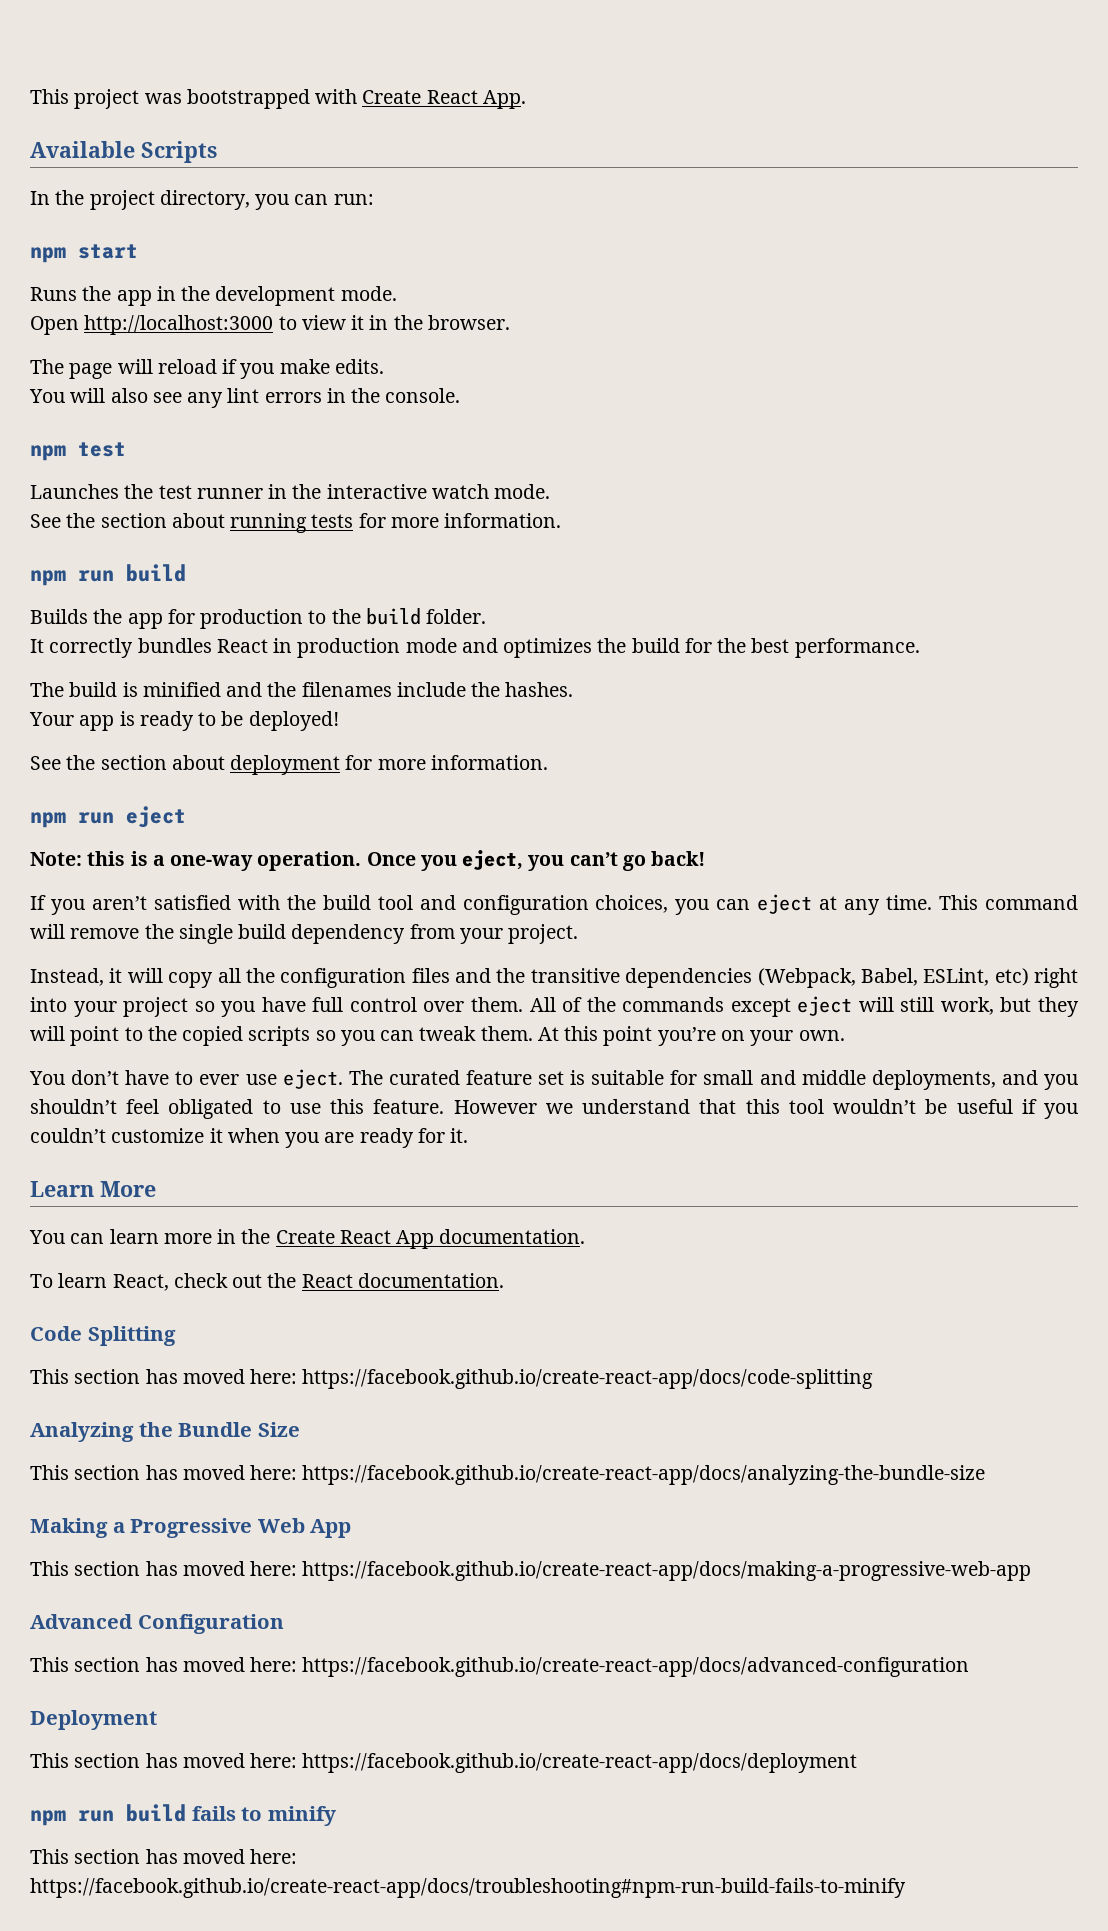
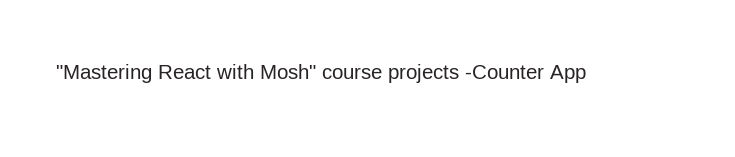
- This project was bootstrapped with Create React App.
- Available Scripts
- In the project directory, you can run:
- npm start
- Runs the app in the development mode.
- Open http://localhost:3000 to view it in the browser.
- The page will reload if you make edits.
- You will also see any lint errors in the console.
- npm test
- Launches the test runner in the interactive watch mode.
- See the section about running tests for more information.
- npm run build
- Builds the app for production to the build folder.
- It correctly bundles React in production mode and optimizes the build for the best performance.
- The build is minified and the filenames include the hashes.
- Your app is ready to be deployed!
- See the section about deployment for more information.
- npm run eject
- Note: this is a one-way operation. Once you eject, you can’t go back!
- If you aren’t satisfied with the build tool and configuration choices, you can eject at any time. This command will remove the single build dependency from your project.
- Instead, it will copy all the configuration files and the transitive dependencies (Webpack, Babel, ESLint, etc) right into your project so you have full control over them. All of the commands except eject will still work, but they will point to the copied scripts so you can tweak them. At this point you’re on your own.
- You don’t have to ever use eject. The curated feature set is suitable for small and middle deployments, and you shouldn’t feel obligated to use this feature. However we understand that this tool wouldn’t be useful if you couldn’t customize it when you are ready for it.
- Learn More
- You can learn more in the Create React App documentation.
- To learn React, check out the React documentation.
- Code Splitting
- This section has moved here: https://facebook.github.io/create-react-app/docs/code-splitting
- Analyzing the Bundle Size
- This section has moved here: https://facebook.github.io/create-react-app/docs/analyzing-the-bundle-size
- Making a Progressive Web App
- This section has moved here: https://facebook.github.io/create-react-app/docs/making-a-progressive-web-app
- Advanced Configuration
- This section has moved here: https://facebook.github.io/create-react-app/docs/advanced-configuration
- Deployment
- This section has moved here: https://facebook.github.io/create-react-app/docs/deployment
- npm run build fails to minify
- This section has moved here: https://facebook.github.io/create-react-app/docs/troubleshooting#npm-run-build-fails-to-minify
+ "Mastering React with Mosh" course projects -Counter App

